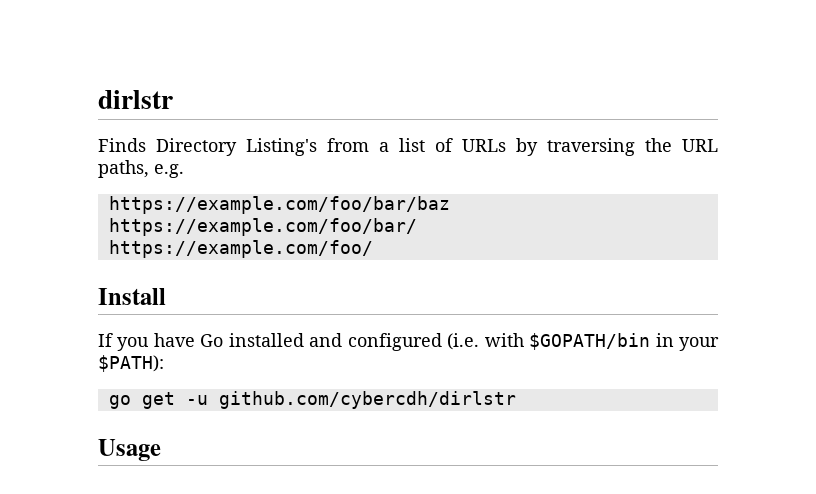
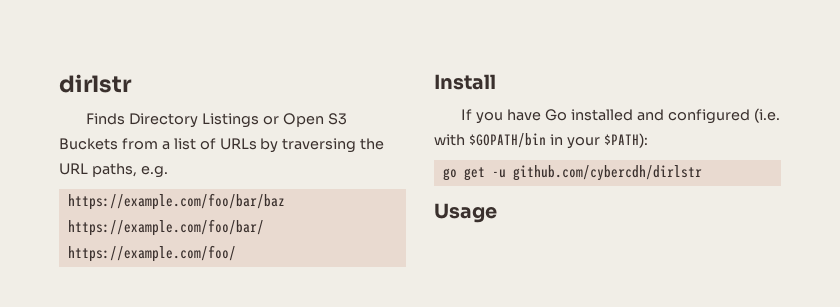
- Finds Directory Listing's from a list of URLs by traversing the URL paths, e.g.
+ Finds Directory Listings or Open S3 Buckets from a list of URLs by traversing the URL paths, e.g.

